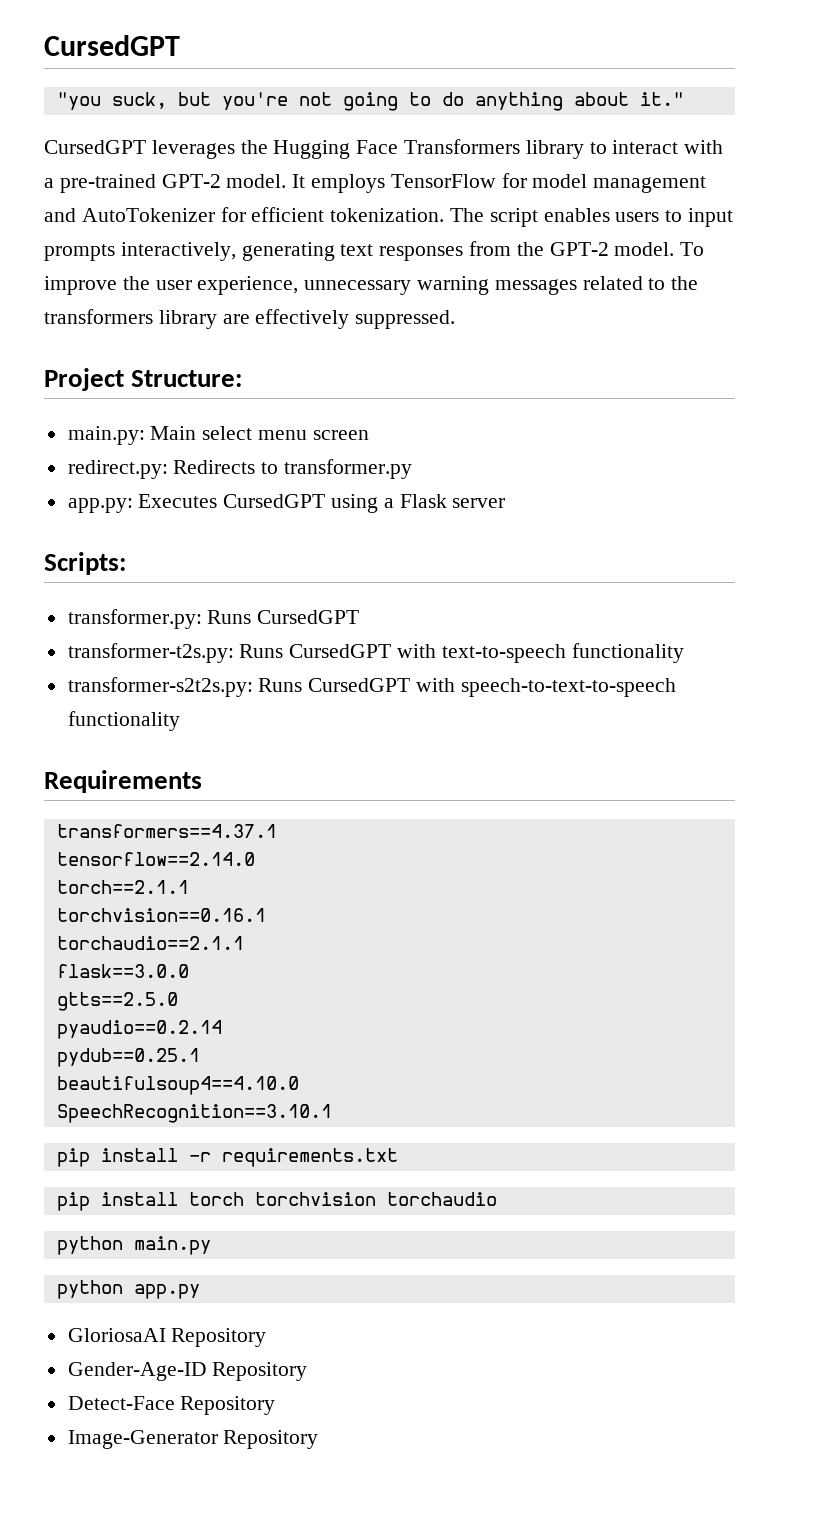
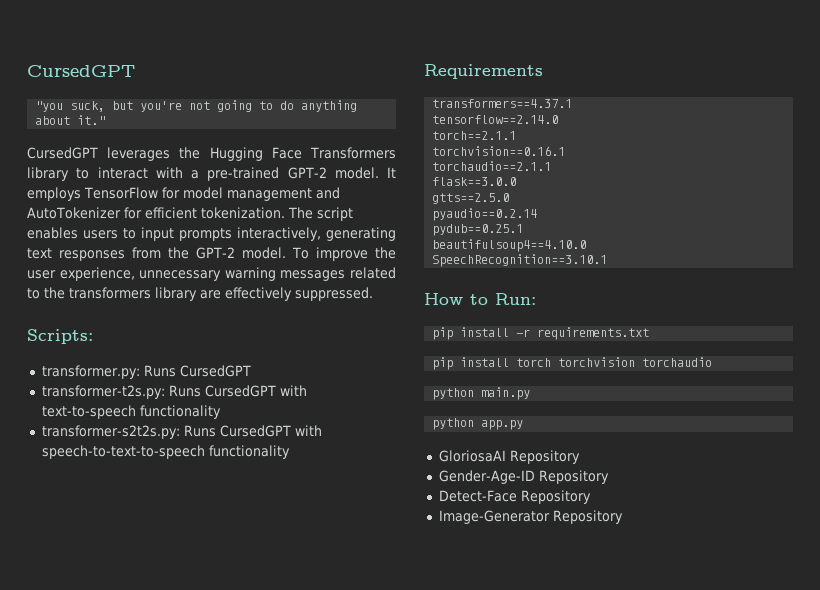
- Project Structure:
- main.py: Main select menu screen
- redirect.py: Redirects to transformer.py
- app.py: Executes CursedGPT using a Flask server
+ How to Run:

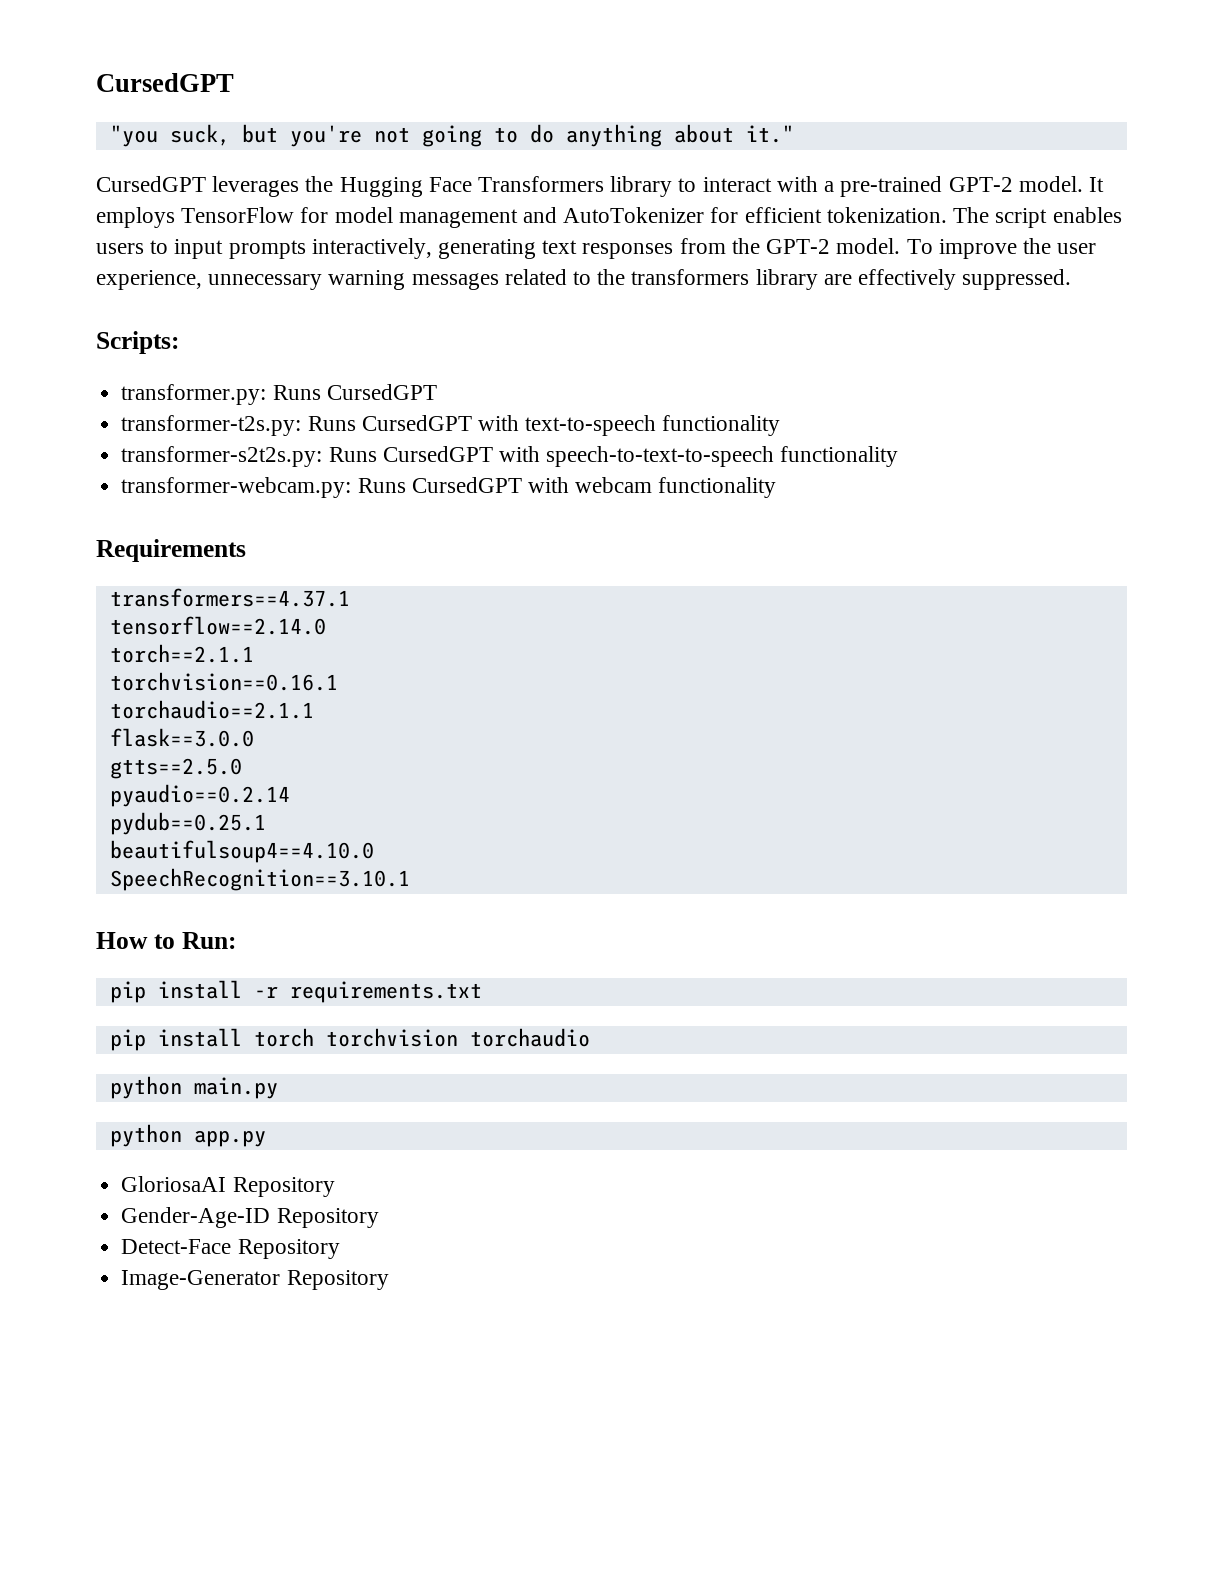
+ transformer-webcam.py: Runs CursedGPT with webcam functionality

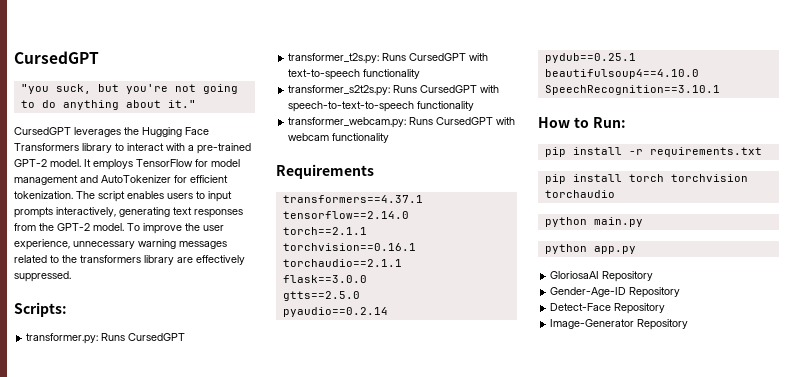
- transformer-t2s.py: Runs CursedGPT with text-to-speech functionality
+ transformer_t2s.py: Runs CursedGPT with text-to-speech functionality
- transformer-s2t2s.py: Runs CursedGPT with speech-to-text-to-speech functionality
+ transformer_s2t2s.py: Runs CursedGPT with speech-to-text-to-speech functionality
- transformer-webcam.py: Runs CursedGPT with webcam functionality
+ transformer_webcam.py: Runs CursedGPT with webcam functionality

